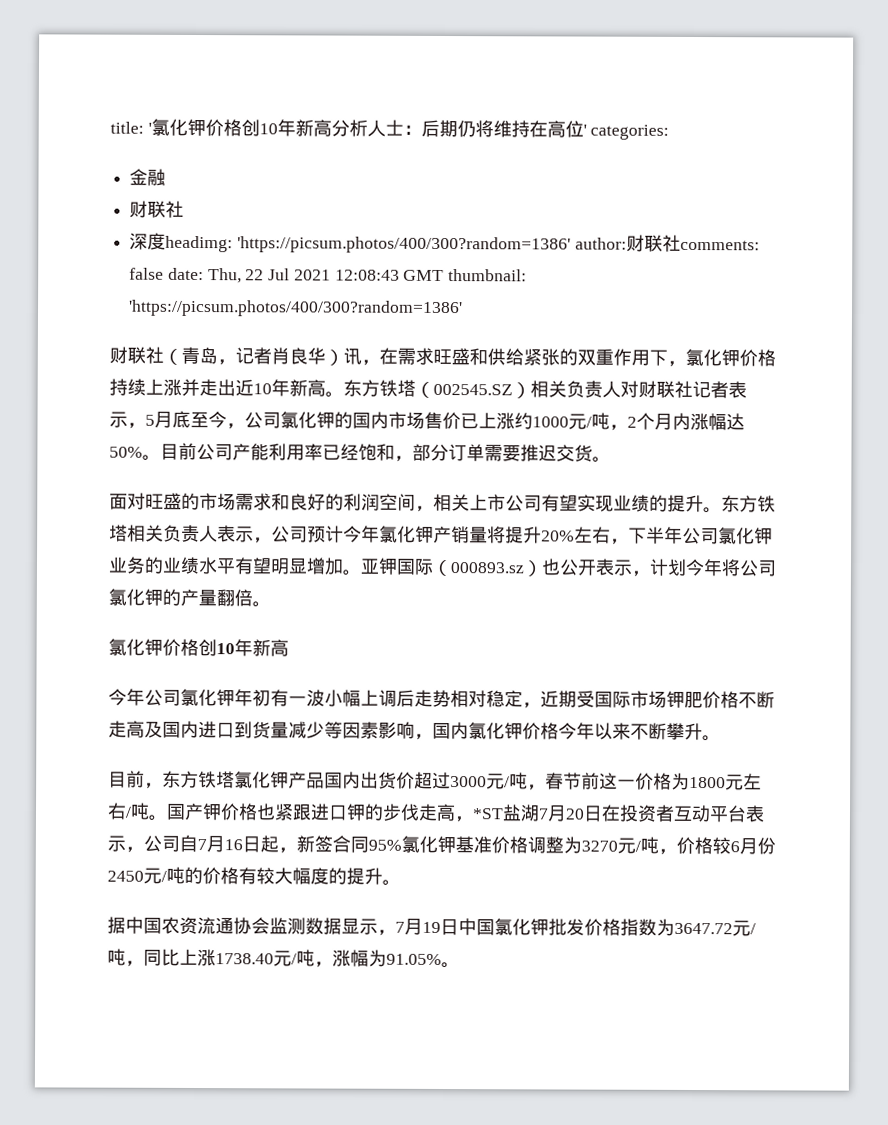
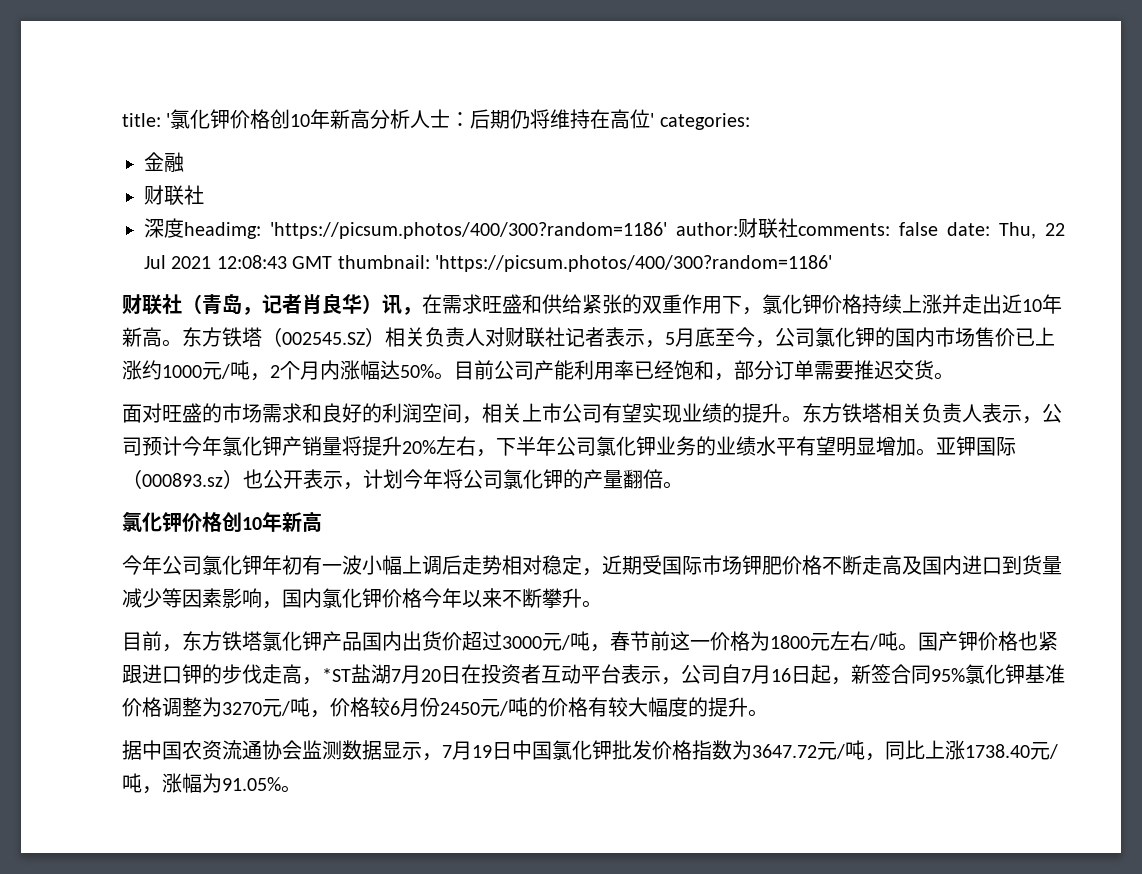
- 深度headimg: 'https://picsum.photos/400/300?random=1386' author:财联社comments: false date: Thu, 22 Jul 2021 12:08:43 GMT thumbnail: 'https://picsum.photos/400/300?random=1386'
+ 深度headimg: 'https://picsum.photos/400/300?random=1186' author:财联社comments: false date: Thu, 22 Jul 2021 12:08:43 GMT thumbnail: 'https://picsum.photos/400/300?random=1186'

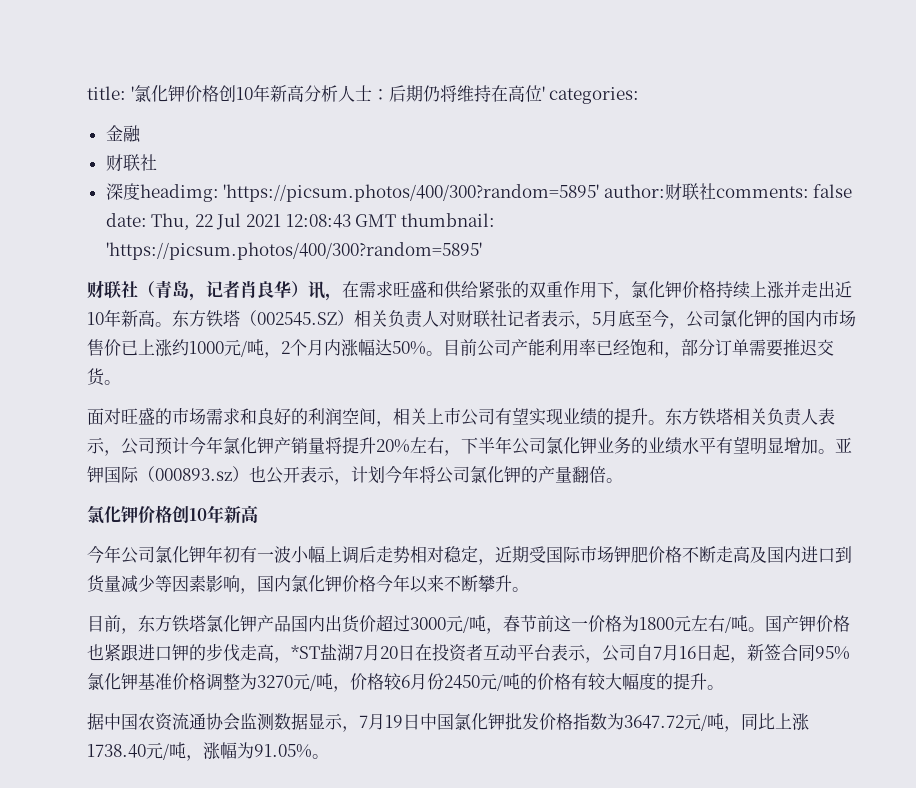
- 深度headimg: 'https://picsum.photos/400/300?random=1186' author:财联社comments: false date: Thu, 22 Jul 2021 12:08:43 GMT thumbnail: 'https://picsum.photos/400/300?random=1186'
+ 深度headimg: 'https://picsum.photos/400/300?random=5895' author:财联社comments: false date: Thu, 22 Jul 2021 12:08:43 GMT thumbnail: 'https://picsum.photos/400/300?random=5895'

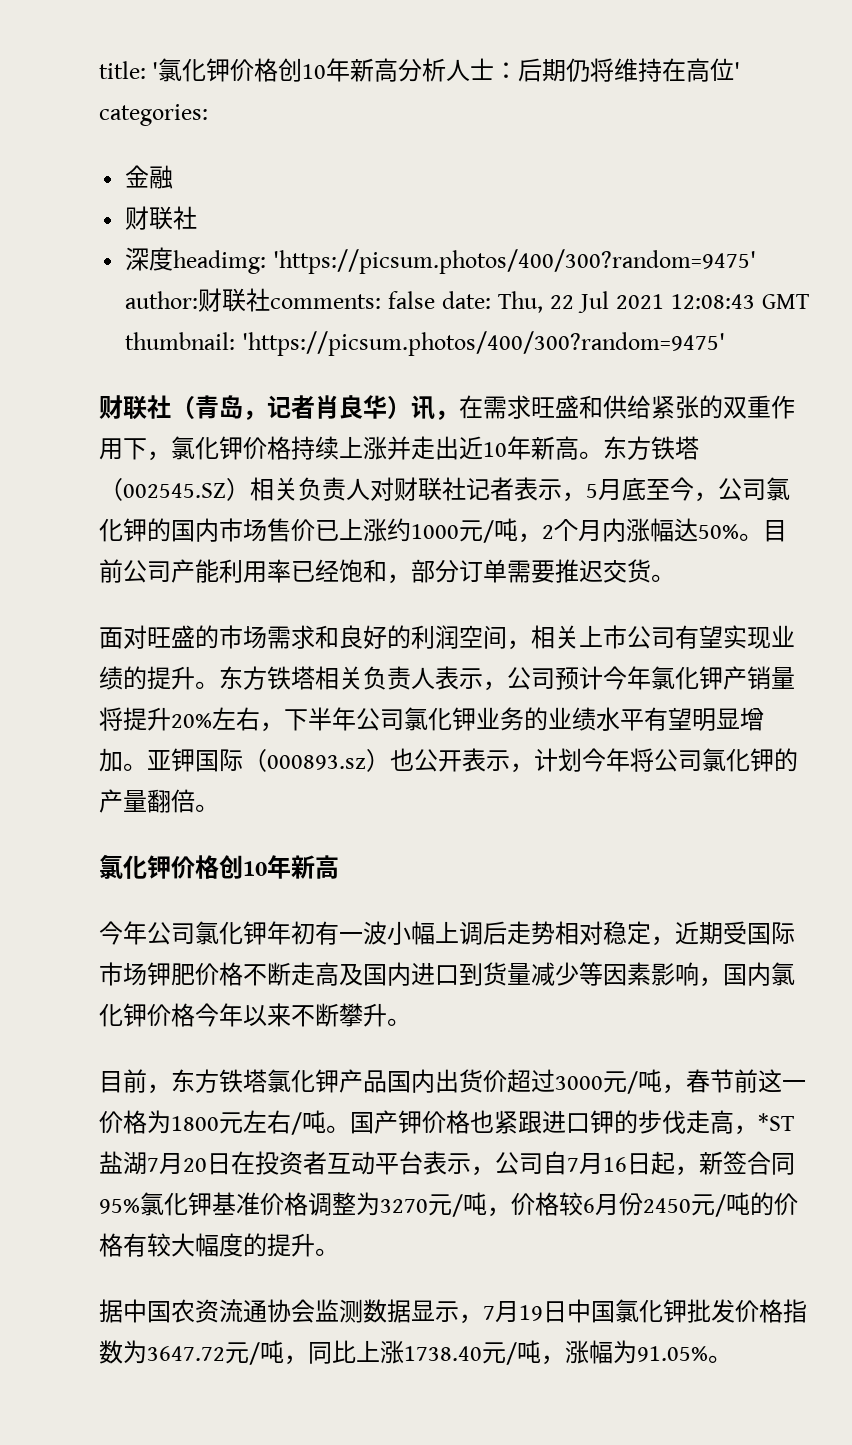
- 深度headimg: 'https://picsum.photos/400/300?random=5895' author:财联社comments: false date: Thu, 22 Jul 2021 12:08:43 GMT thumbnail: 'https://picsum.photos/400/300?random=5895'
+ 深度headimg: 'https://picsum.photos/400/300?random=9475' author:财联社comments: false date: Thu, 22 Jul 2021 12:08:43 GMT thumbnail: 'https://picsum.photos/400/300?random=9475'

